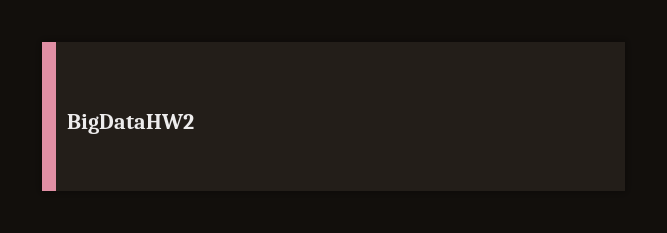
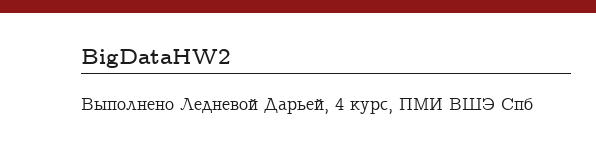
+ Выполнено Ледневой Дарьей, 4 курс, ПМИ ВШЭ Спб

